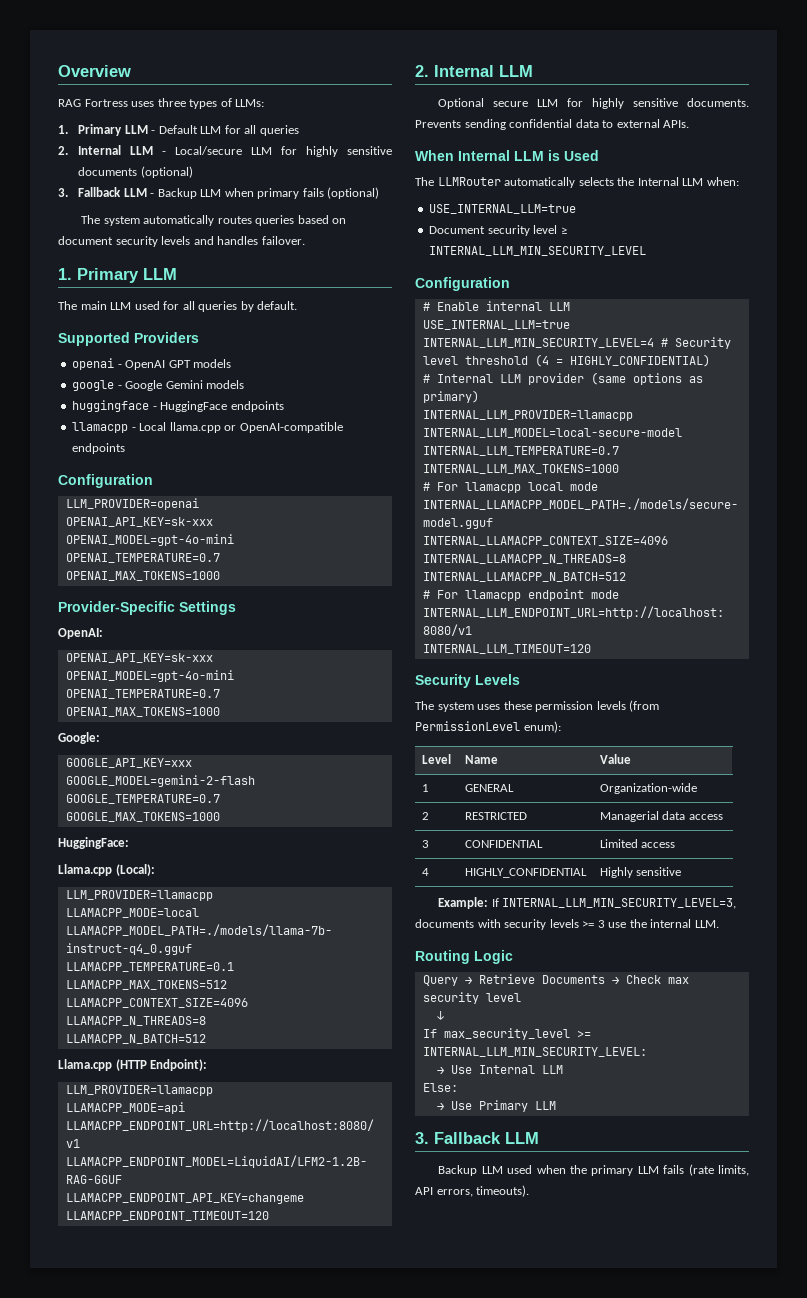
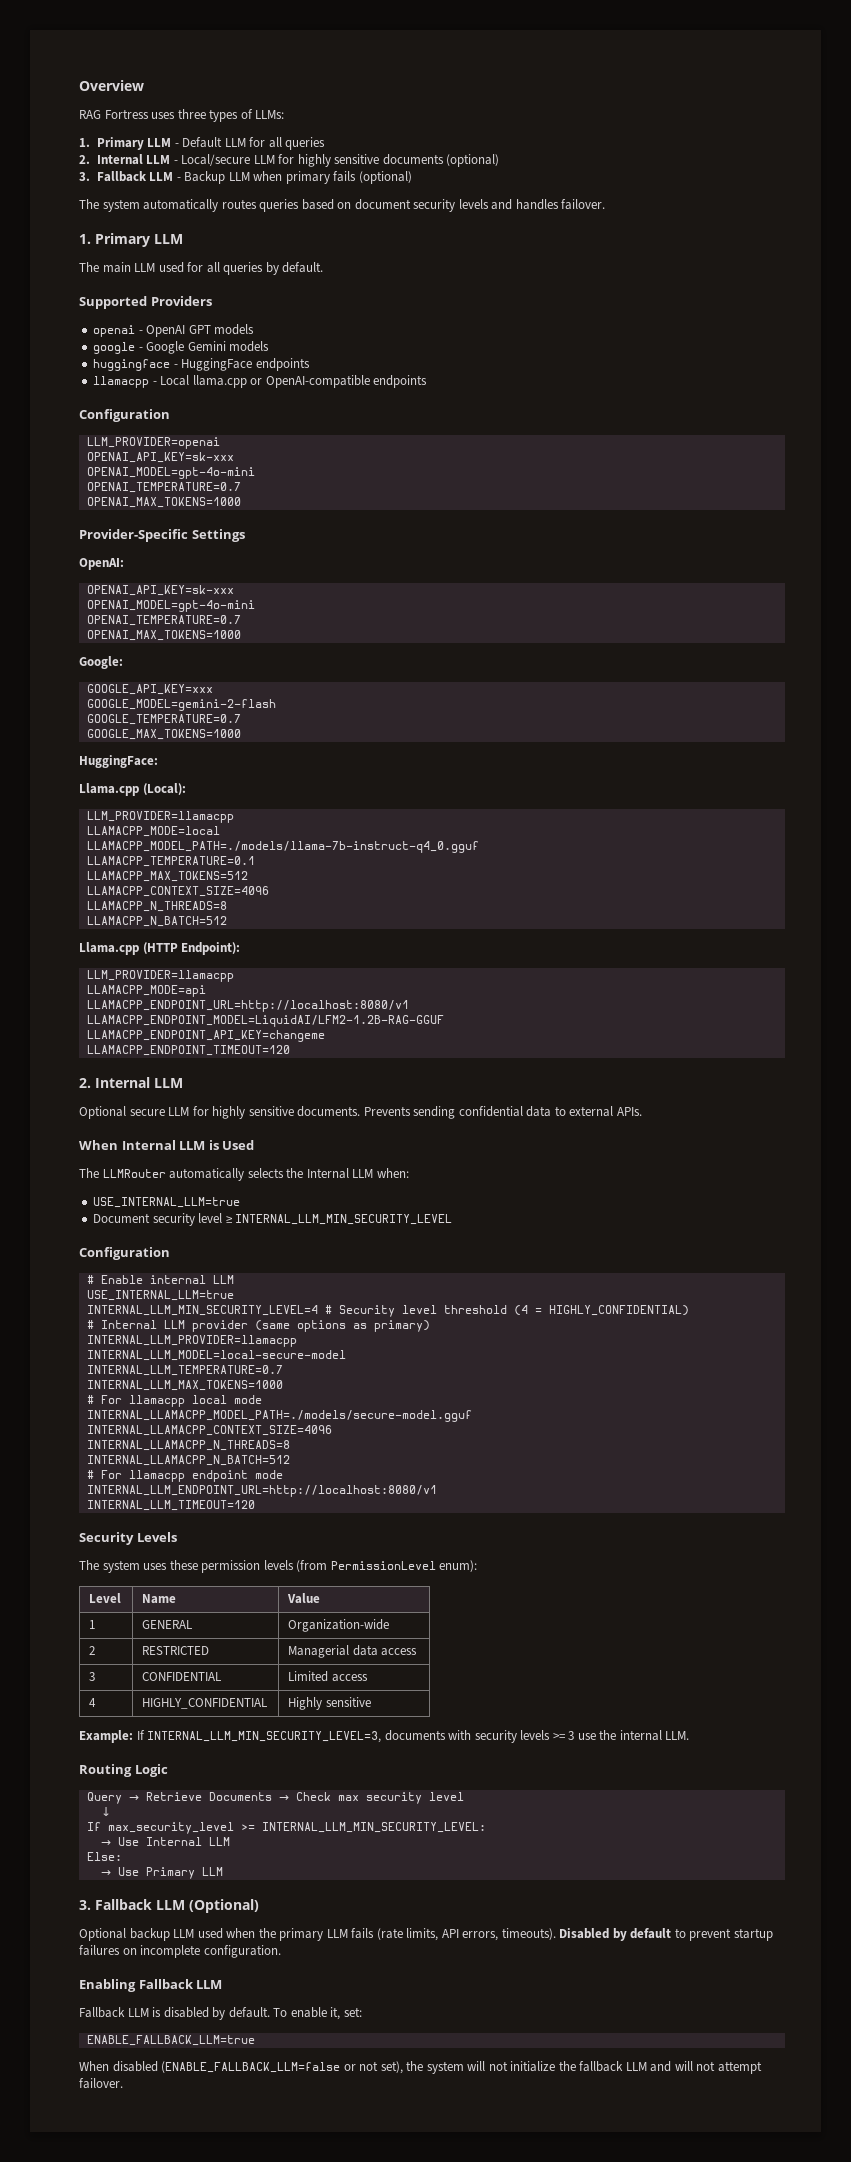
  → Use Primary LLM
- 3. Fallback LLM
- Backup LLM used when the primary LLM fails (rate limits, API errors, timeouts).
+ 3. Fallback LLM (Optional)
+ Optional backup LLM used when the primary LLM fails (rate limits, API errors, timeouts).
+ Disabled by default to prevent startup failures on incomplete configuration.
+ Enabling Fallback LLM
+ Fallback LLM is disabled by default. To enable it, set:
+ ENABLE_FALLBACK_LLM=true
+ When disabled (ENABLE_FALLBACK_LLM=false or not set), the system will not initialize the fallback LLM and will not attempt failover.

